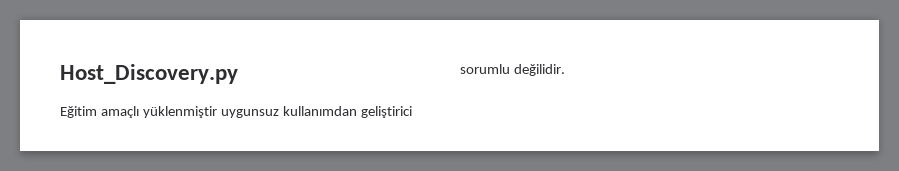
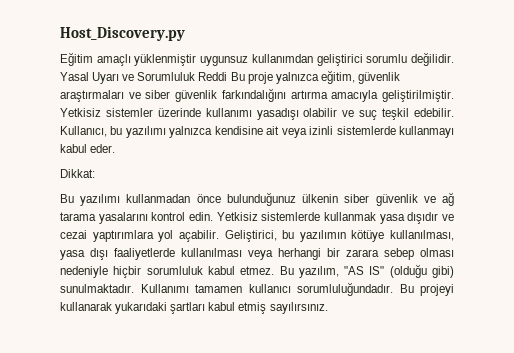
+ Yasal Uyarı ve Sorumluluk Reddi Bu proje yalnızca eğitim, güvenlik araştırmaları ve siber güvenlik farkındalığını artırma amacıyla geliştirilmiştir. Yetkisiz sistemler üzerinde kullanımı yasadışı olabilir ve suç teşkil edebilir. Kullanıcı, bu yazılımı yalnızca kendisine ait veya izinli sistemlerde kullanmayı kabul eder.
+ Dikkat:
+ Bu yazılımı kullanmadan önce bulunduğunuz ülkenin siber güvenlik ve ağ tarama yasalarını kontrol edin. Yetkisiz sistemlerde kullanmak yasa dışıdır ve cezai yaptırımlara yol açabilir. Geliştirici, bu yazılımın kötüye kullanılması, yasa dışı faaliyetlerde kullanılması veya herhangi bir zarara sebep olması nedeniyle hiçbir sorumluluk kabul etmez. Bu yazılım, "AS IS" (olduğu gibi) sunulmaktadır. Kullanımı tamamen kullanıcı sorumluluğundadır. Bu projeyi kullanarak yukarıdaki şartları kabul etmiş sayılırsınız.

